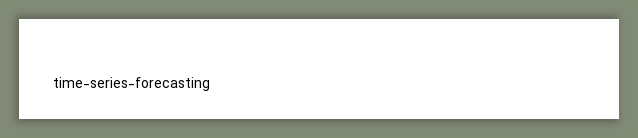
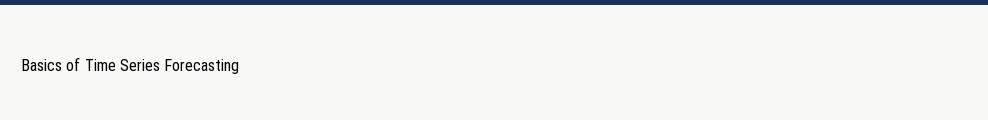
- time-series-forecasting
+ Basics of Time Series Forecasting

